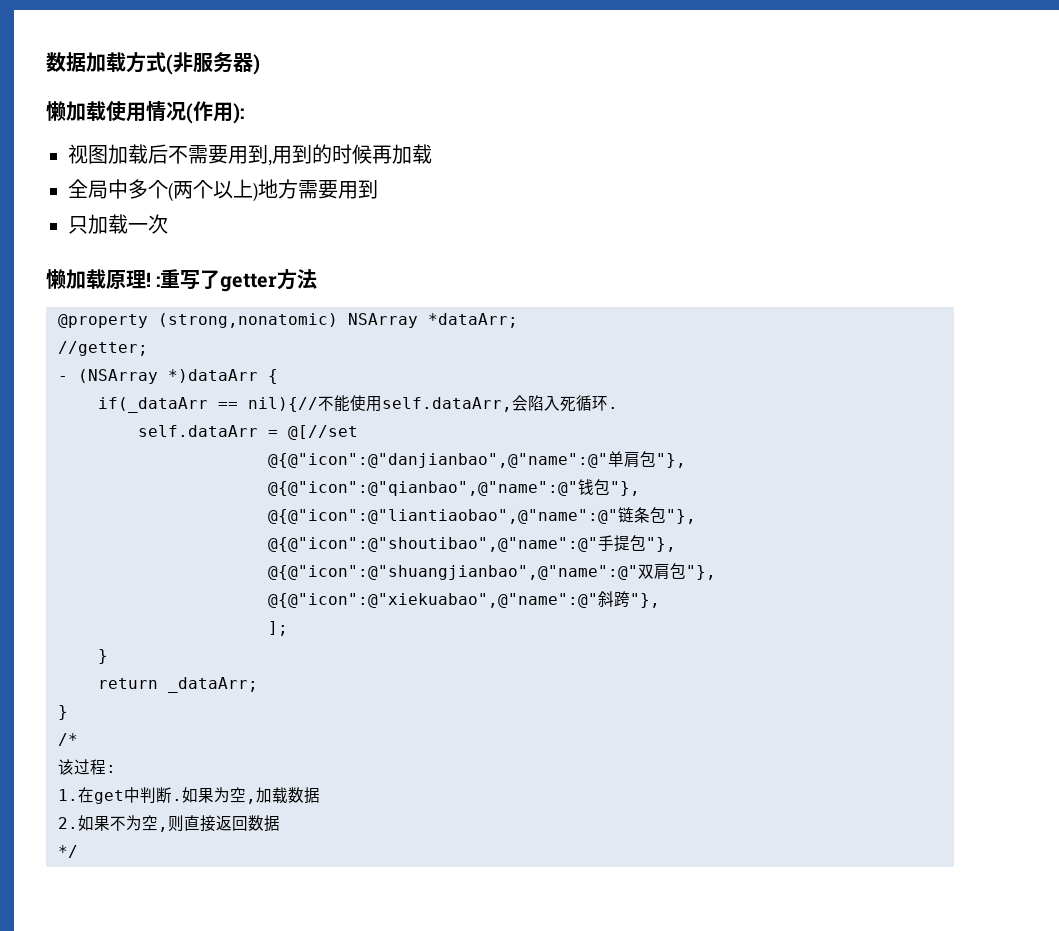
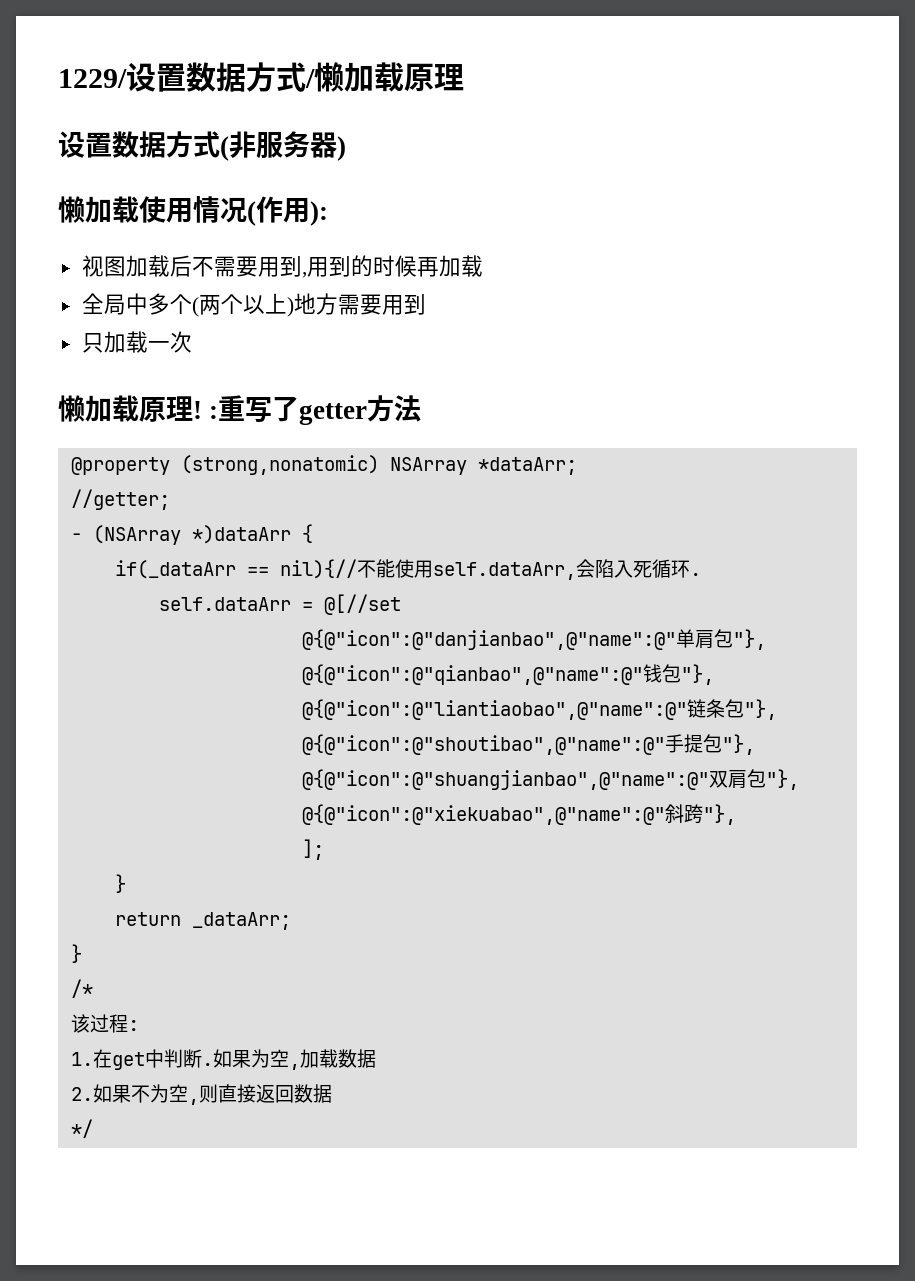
- 数据加载方式(非服务器)
+ 1229/设置数据方式/懒加载原理
+ 设置数据方式(非服务器)

